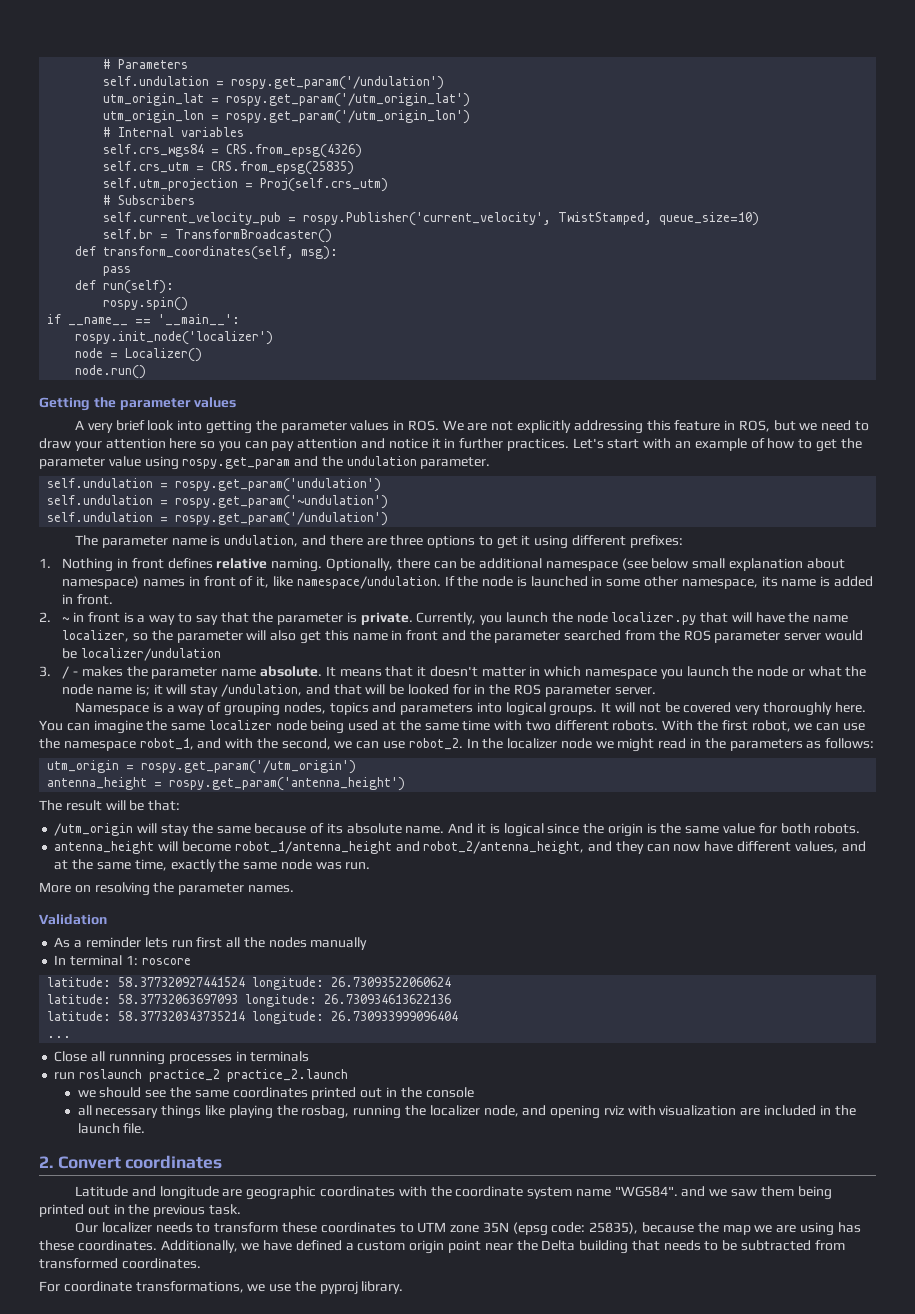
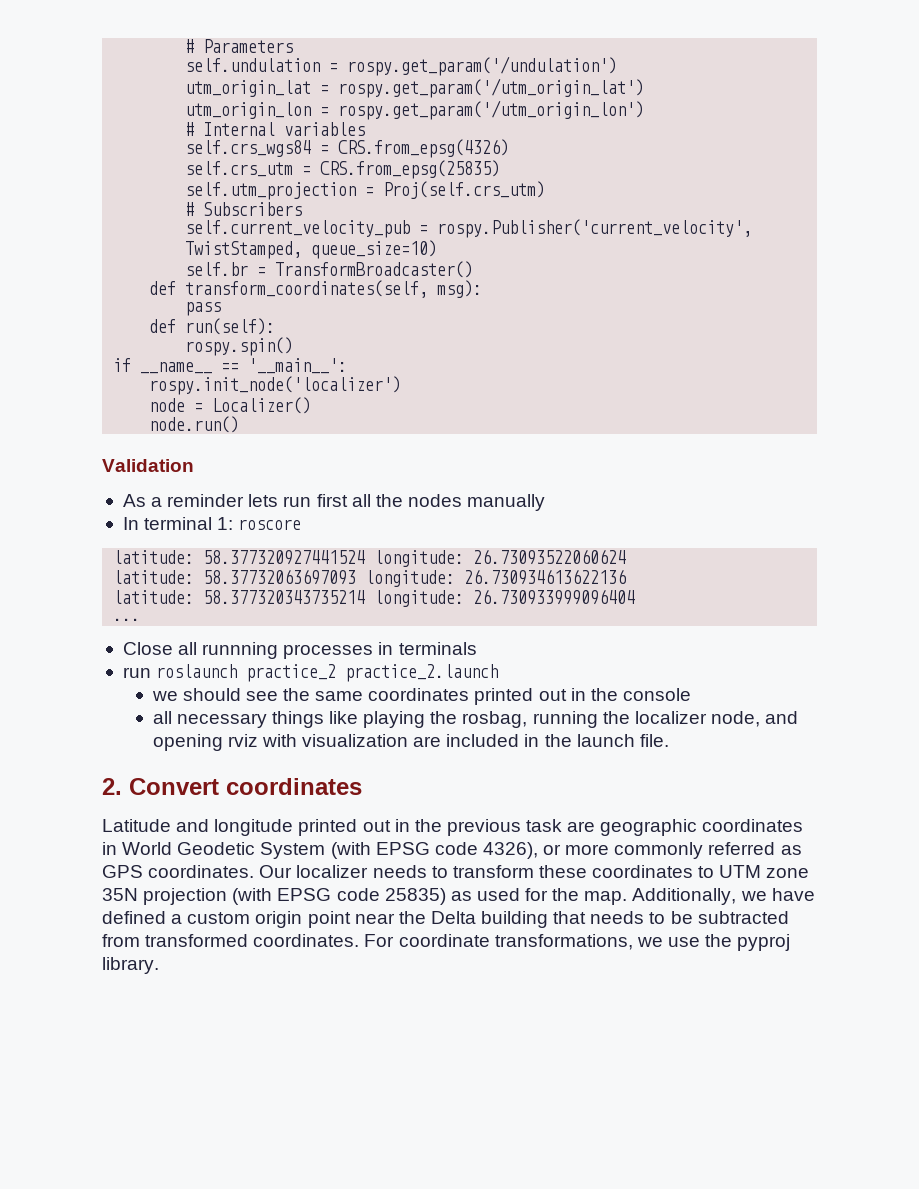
- Getting the parameter values
- A very brief look into getting the parameter values in ROS. We are not explicitly addressing this feature in ROS, but we need to draw your attention here so you can pay attention and notice it in further practices. Let's start with an example of how to get the parameter value using rospy.get_param and the undulation parameter.
- self.undulation = rospy.get_param('undulation')
- self.undulation = rospy.get_param('~undulation')
- self.undulation = rospy.get_param('/undulation')
- The parameter name is undulation, and there are three options to get it using different prefixes:
- 1. Nothing in front defines relative naming. Optionally, there can be additional namespace (see below small explanation about namespace) names in front of it, like namespace/undulation. If the node is launched in some other namespace, its name is added in front.
- 2. ~ in front is a way to say that the parameter is private. Currently, you launch the node localizer.py that will have the name localizer, so the parameter will also get this name in front and the parameter searched from the ROS parameter server would be localizer/undulation
- 3. / - makes the parameter name absolute. It means that it doesn't matter in which namespace you launch the node or what the node name is; it will stay /undulation, and that will be looked for in the ROS parameter server.
- Namespace is a way of grouping nodes, topics and parameters into logical groups. It will not be covered very thoroughly here. You can imagine the same localizer node being used at the same time with two different robots. With the first robot, we can use the namespace robot_1, and with the second, we can use robot_2. In the localizer node we might read in the parameters as follows:
- utm_origin = rospy.get_param('/utm_origin')
- antenna_height = rospy.get_param('antenna_height')
- The result will be that:
- /utm_origin will stay the same because of its absolute name. And it is logical since the origin is the same value for both robots.
- antenna_height will become robot_1/antenna_height and robot_2/antenna_height, and they can now have different values, and at the same time, exactly the same node was run.
- More on resolving the parameter names.
- Latitude and longitude are geographic coordinates with the coordinate system name "WGS84". and we saw them being printed out in the previous task.
- Our localizer needs to transform these coordinates to UTM zone 35N (epsg code: 25835), because the map we are using has these coordinates.
+ Latitude and longitude printed out in the previous task are geographic coordinates in World Geodetic System (with EPSG code 4326), or more commonly referred as GPS coordinates. Our localizer needs to transform these coordinates to UTM zone 35N projection (with EPSG code 25835) as used for the map.
- Additionally, we have defined a custom origin point near the Delta building that needs to be subtracted from transformed coordinates.
- For coordinate transformations, we use the pyproj library.
+ Additionally, we have defined a custom origin point near the Delta building that needs to be subtracted from transformed coordinates. For coordinate transformations, we use the pyproj library.

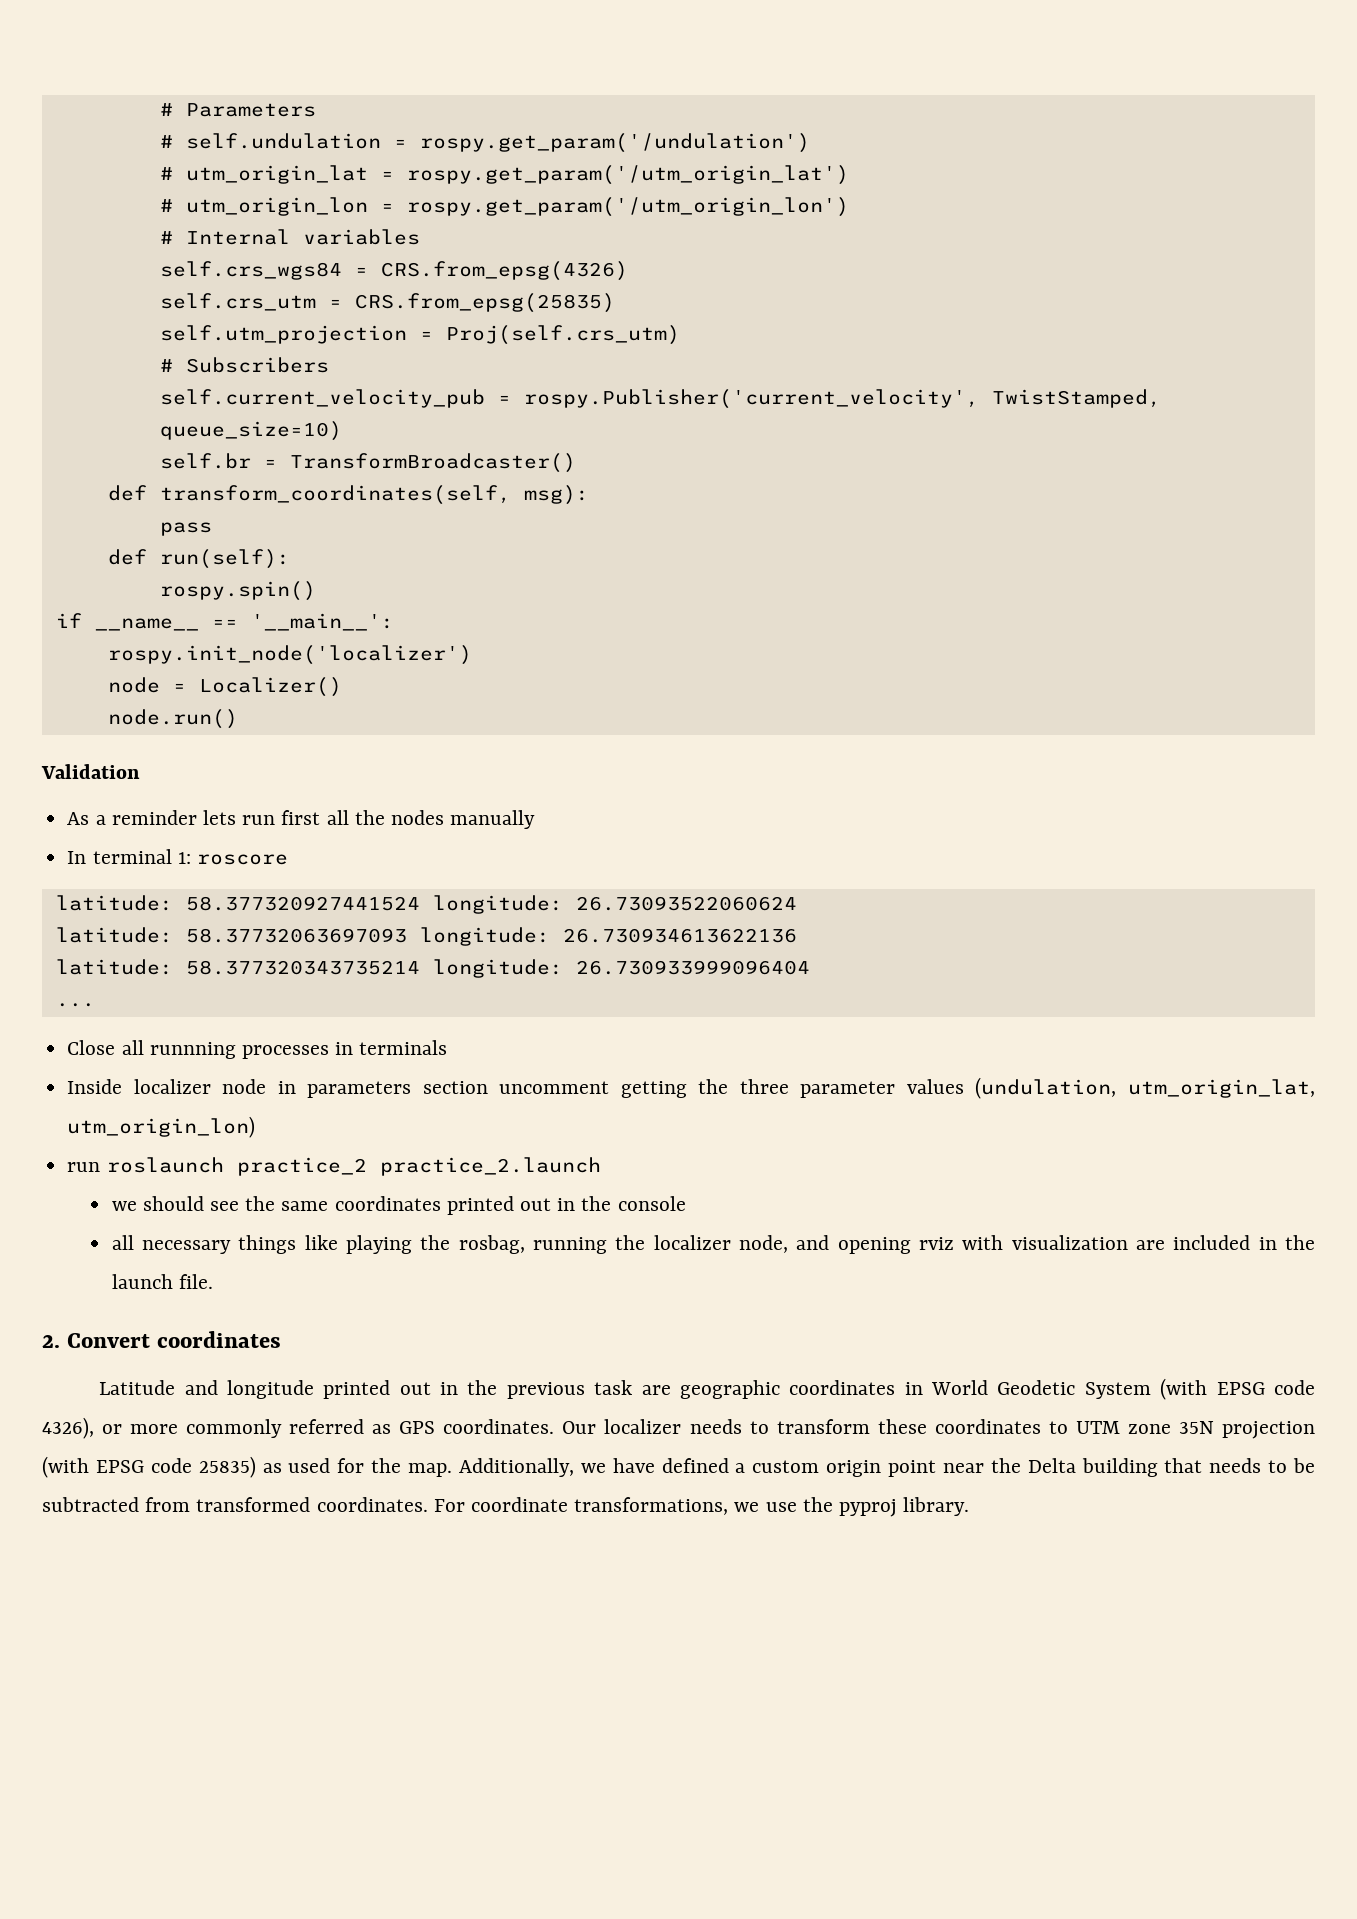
- self.undulation = rospy.get_param('/undulation')
+ # self.undulation = rospy.get_param('/undulation')
- utm_origin_lat = rospy.get_param('/utm_origin_lat')
+ # utm_origin_lat = rospy.get_param('/utm_origin_lat')
- utm_origin_lon = rospy.get_param('/utm_origin_lon')
+ # utm_origin_lon = rospy.get_param('/utm_origin_lon')
+ Inside localizer node in parameters section uncomment getting the three parameter values (undulation, utm_origin_lat, utm_origin_lon)

